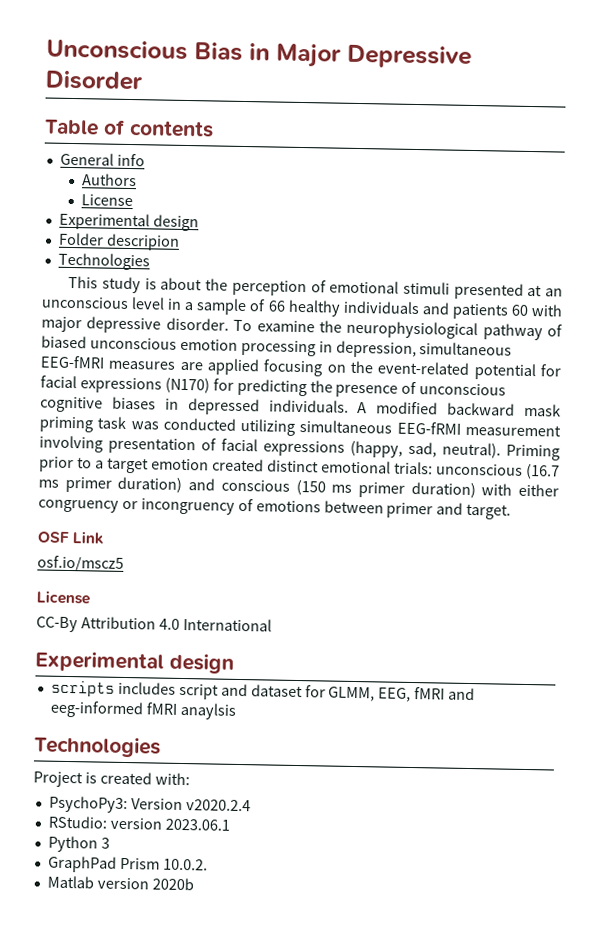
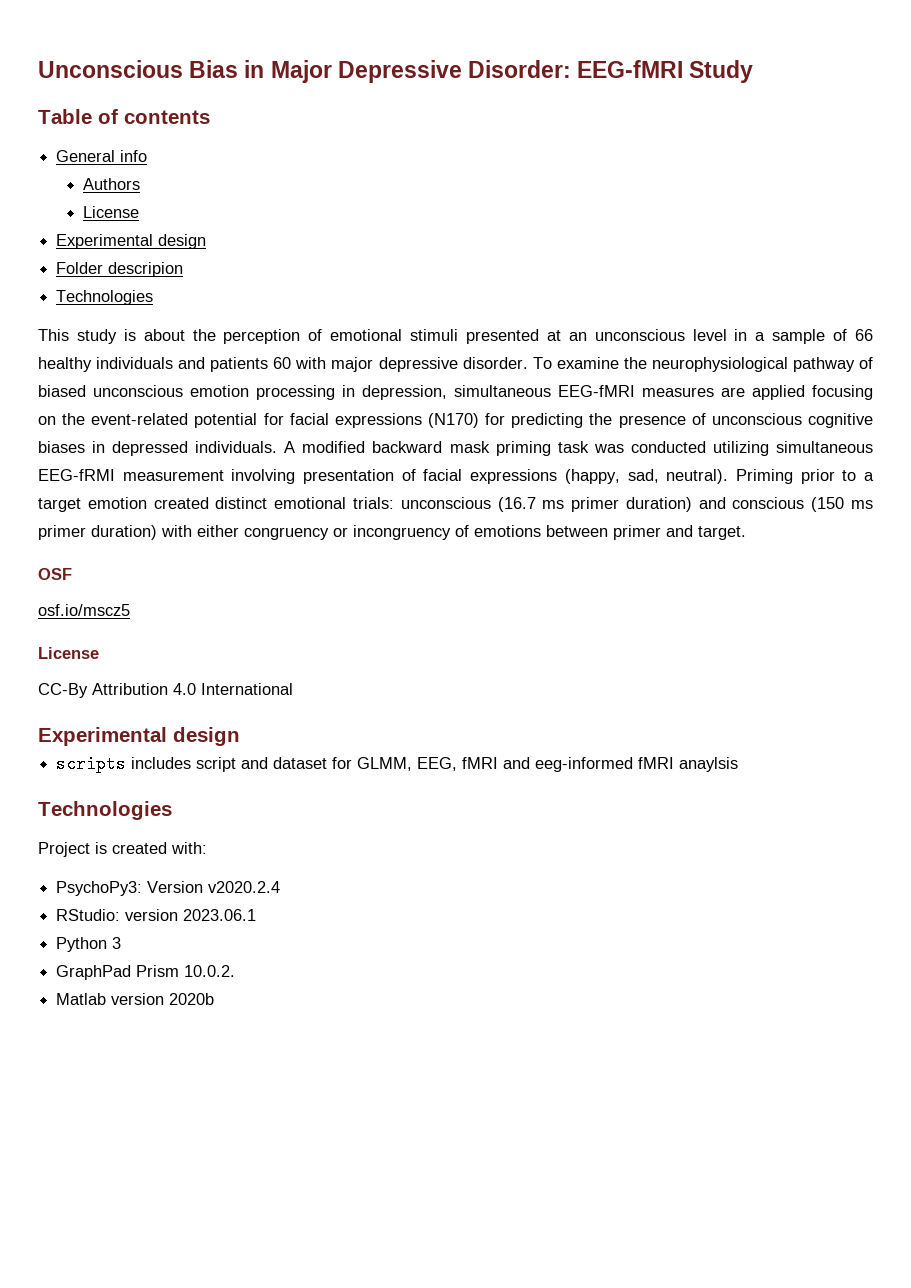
- Unconscious Bias in Major Depressive Disorder
+ Unconscious Bias in Major Depressive Disorder: EEG-fMRI Study
- OSF Link
+ OSF

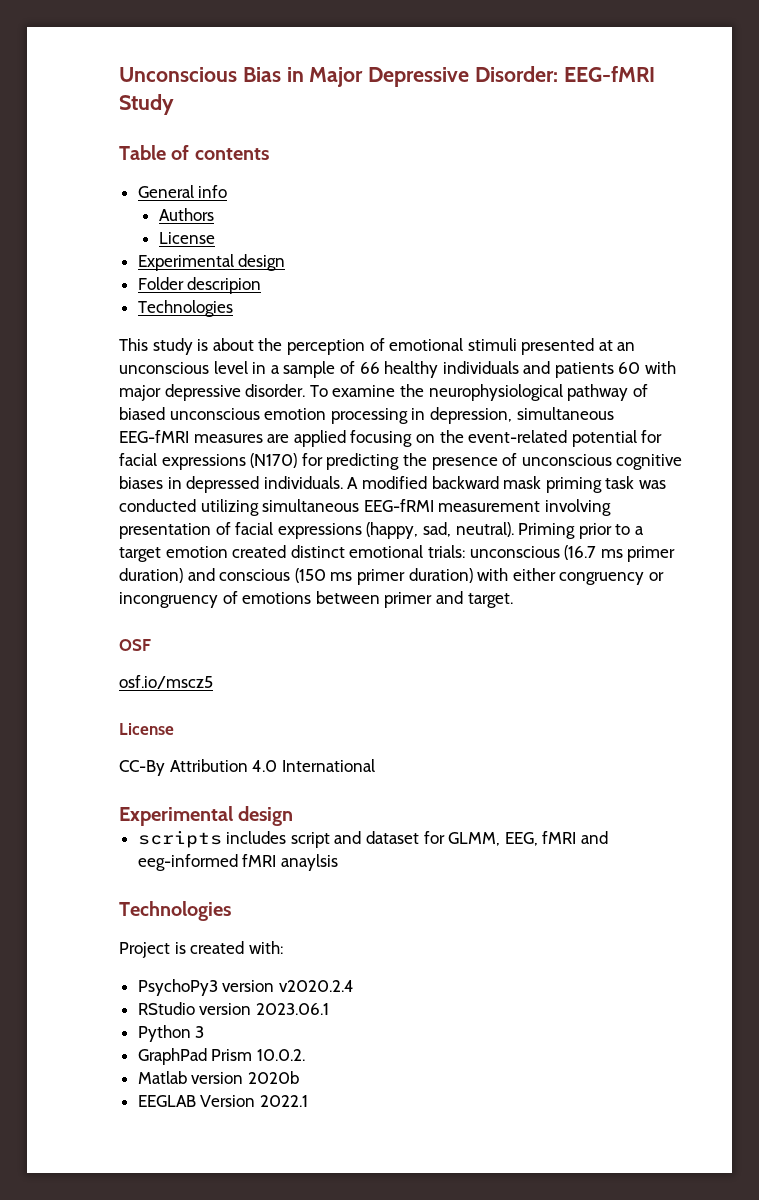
- PsychoPy3: Version v2020.2.4
+ PsychoPy3 version v2020.2.4
- RStudio: version 2023.06.1
+ RStudio version 2023.06.1
+ EEGLAB Version 2022.1

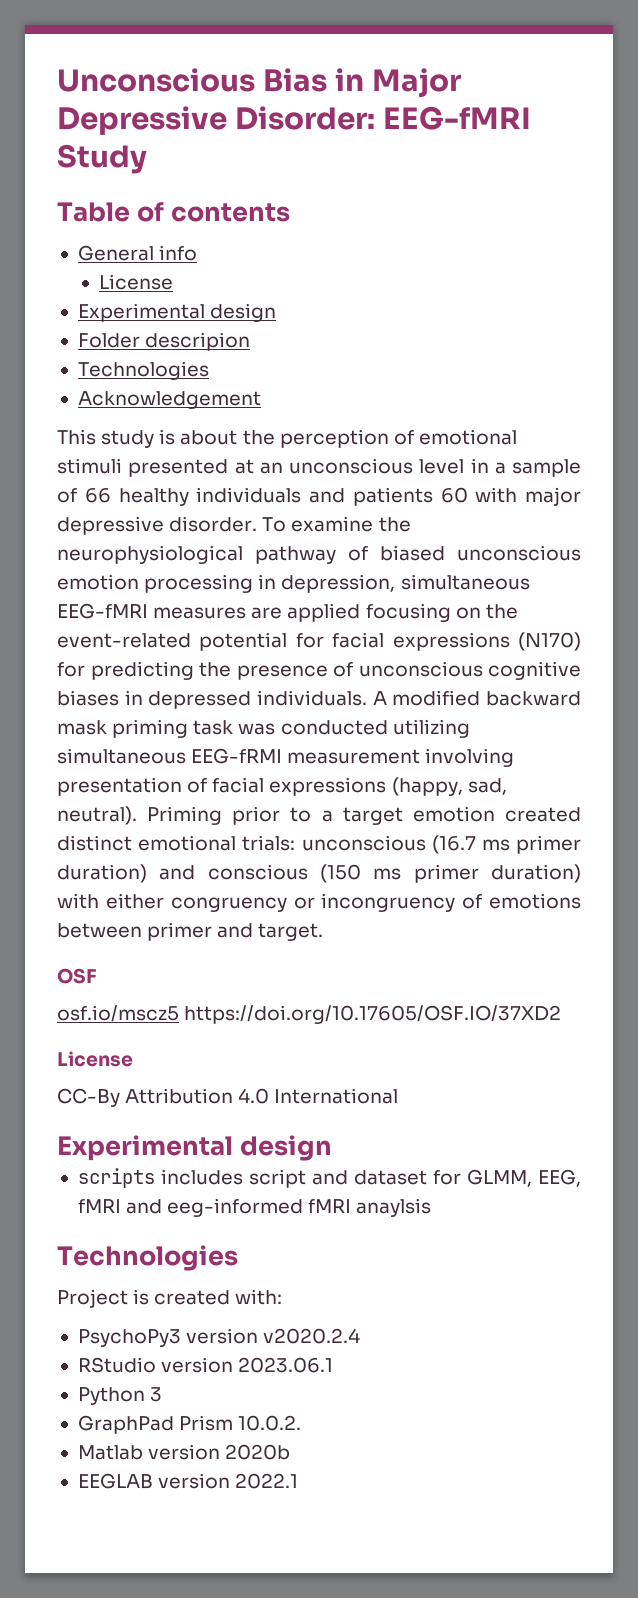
- Authors
+ Acknowledgement
- osf.io/mscz5
+ osf.io/mscz5 https://doi.org/10.17605/OSF.IO/37XD2
- EEGLAB Version 2022.1
+ EEGLAB version 2022.1

